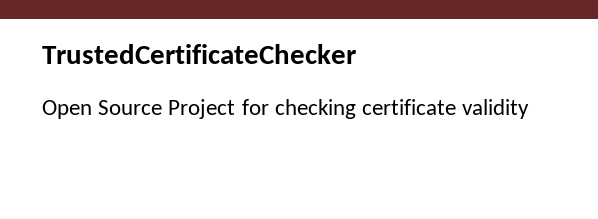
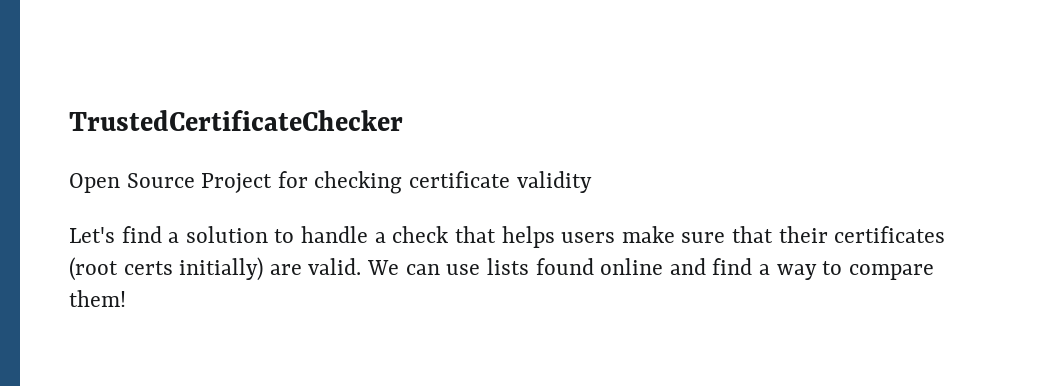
+ Let's find a solution to handle a check that helps users make sure that their certificates (root certs initially) are valid. We can use lists found online and find a way to compare them!

